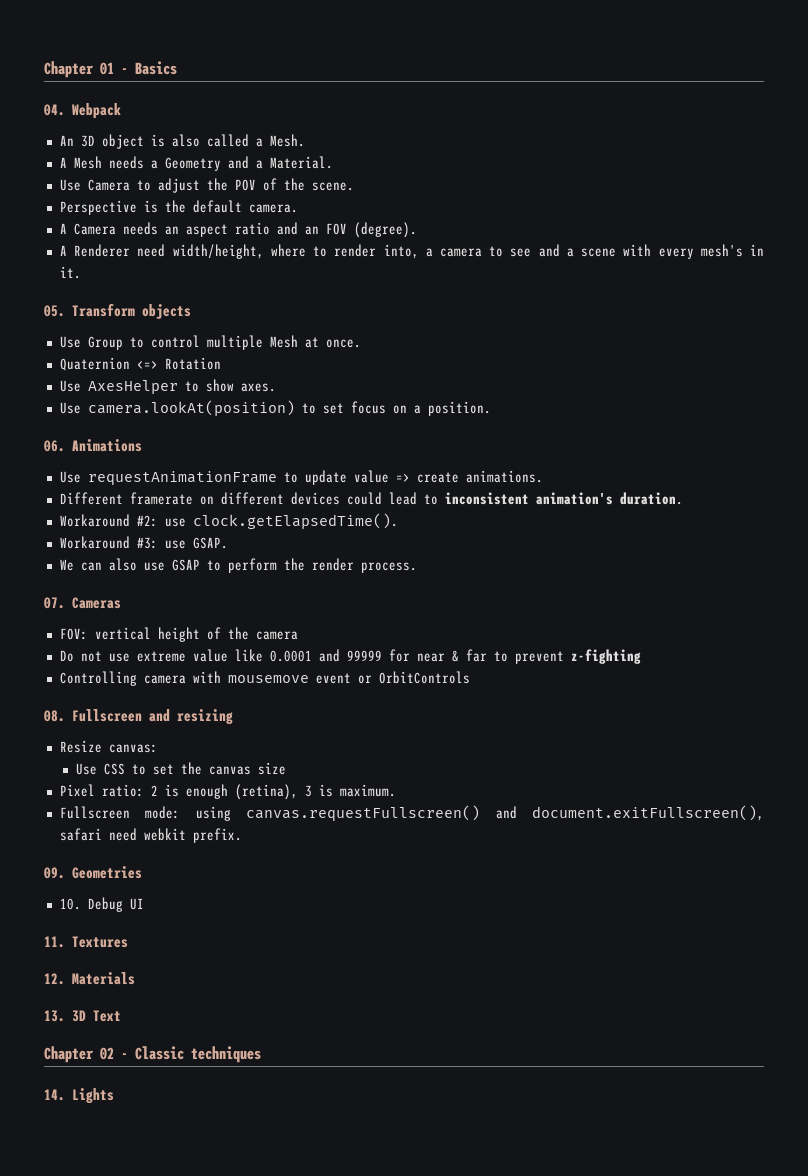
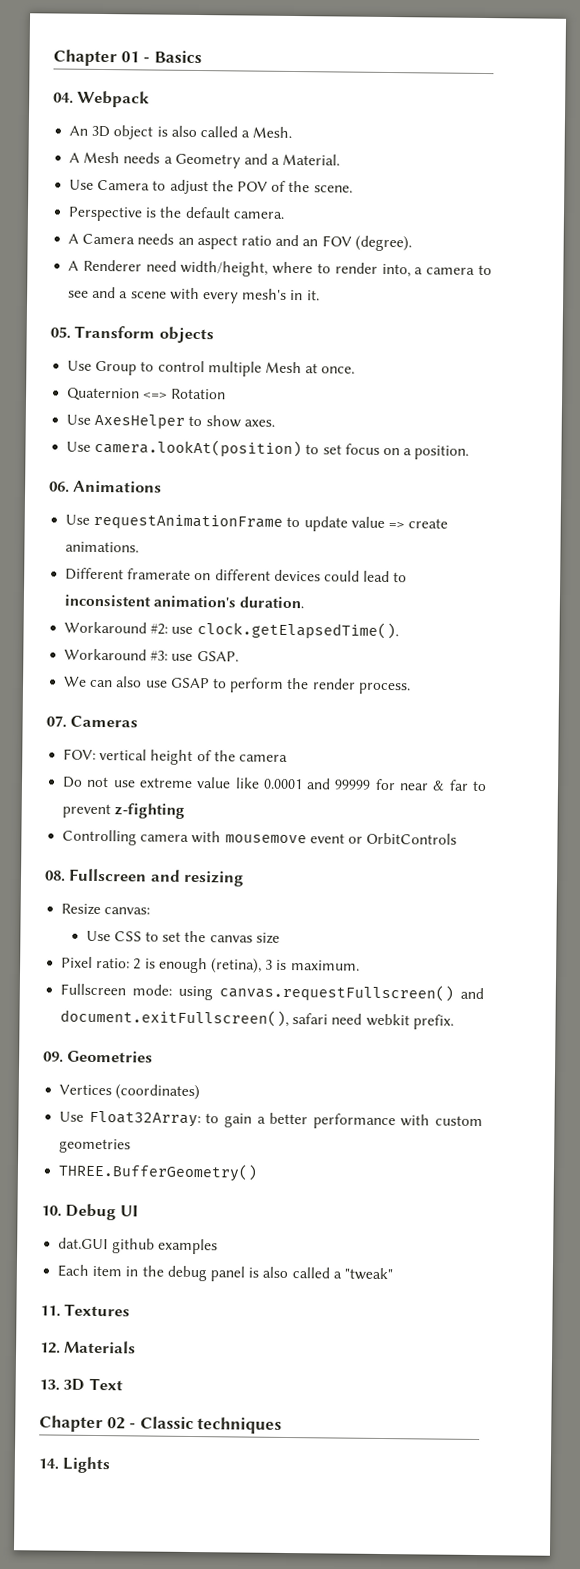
+ Vertices (coordinates)
+ Use Float32Array: to gain a better performance with custom geometries
+ THREE.BufferGeometry()
  10. Debug UI
+ dat.GUI github examples
+ Each item in the debug panel is also called a "tweak"

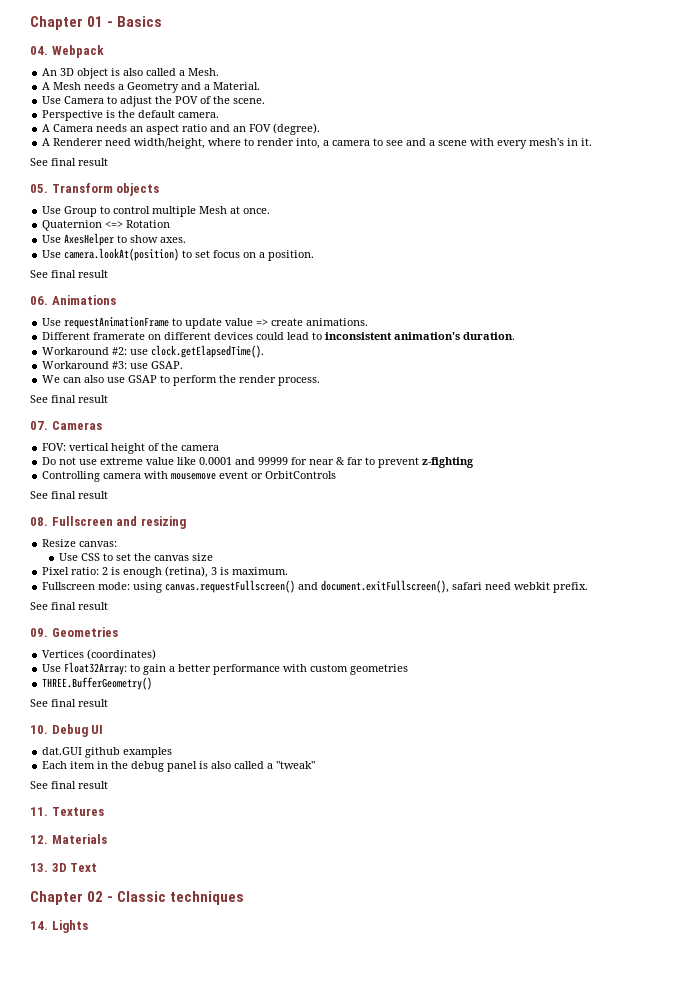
  A Renderer need width/height, where to render into, a camera to see and a scene with every mesh's in it.
+ See final result
  Use camera.lookAt(position) to set focus on a position.
+ See final result
  We can also use GSAP to perform the render process.
+ See final result
  Controlling camera with mousemove event or OrbitControls
+ See final result
  Fullscreen mode: using canvas.requestFullscreen() and document.exitFullscreen(), safari need webkit prefix.
+ See final result
  THREE.BufferGeometry()
+ See final result
  Each item in the debug panel is also called a "tweak"
+ See final result

